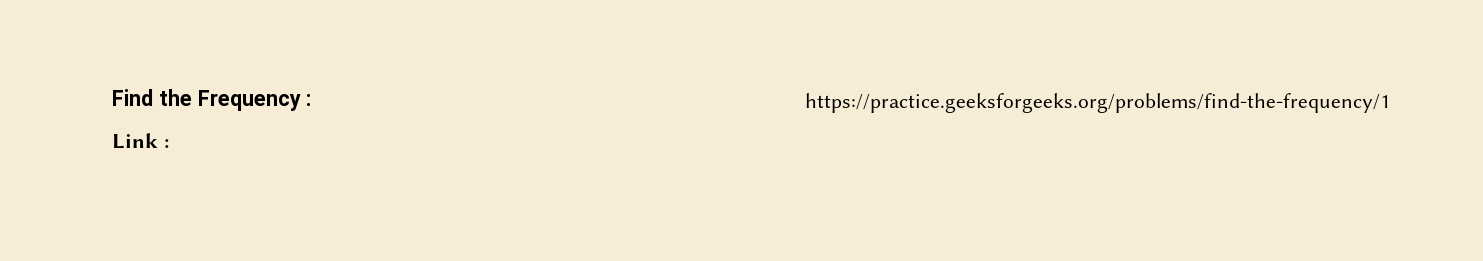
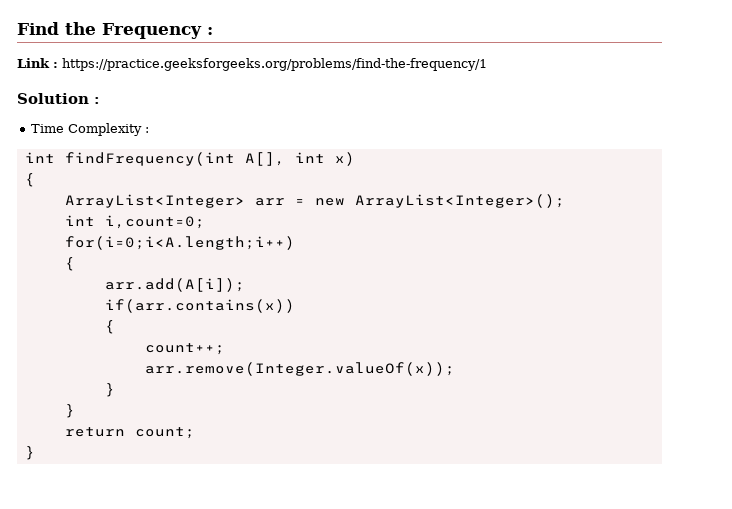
+ Solution :
+ Time Complexity :
+ int findFrequency(int A[], int x)
+ {
+ ArrayList<Integer> arr = new ArrayList<Integer>();
+ int i,count=0;
+ for(i=0;i<A.length;i++)
+ {
+ arr.add(A[i]);
+ if(arr.contains(x))
+ {
+ count++;
+ arr.remove(Integer.valueOf(x));
+ }
+ }
+ return count;
+ }

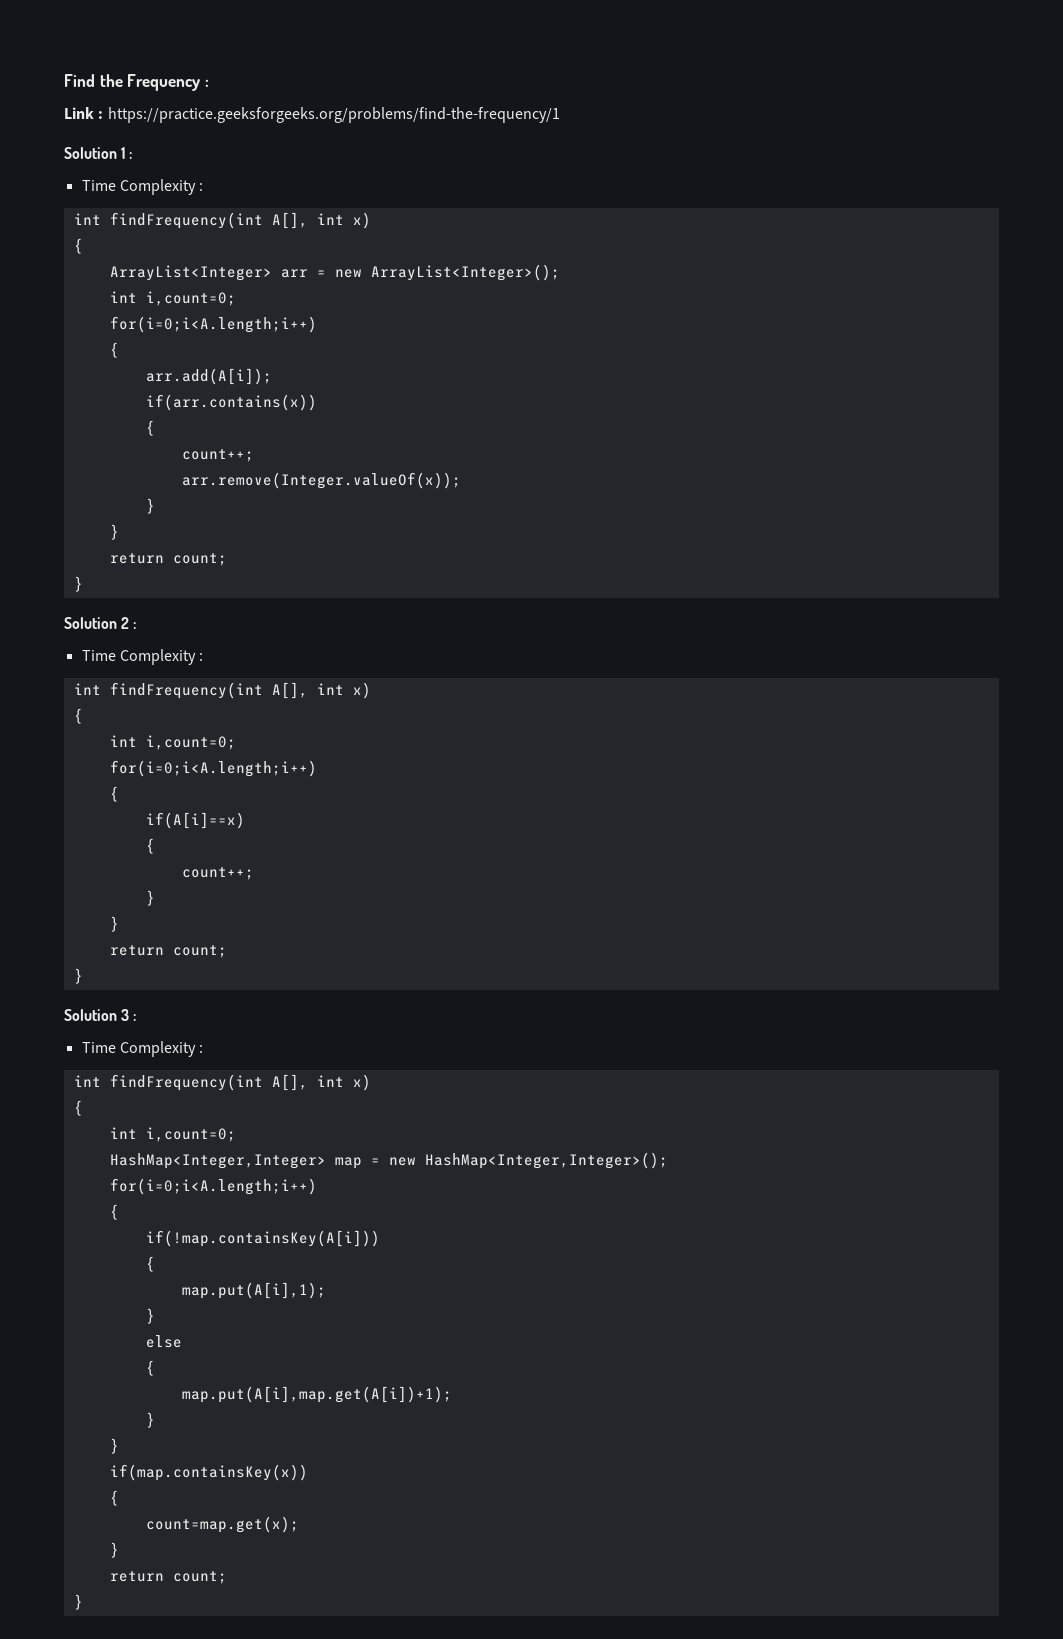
- Solution :
+ Solution 1 :
+ Solution 2 :
+ Time Complexity :
+ int findFrequency(int A[], int x)
+ {
+ int i,count=0;
+ for(i=0;i<A.length;i++)
+ {
+ if(A[i]==x)
+ {
+ count++;
+ }
+ }
+ return count;
+ }
+ Solution 3 :
+ Time Complexity :
+ int findFrequency(int A[], int x)
+ {
+ int i,count=0;
+ HashMap<Integer,Integer> map = new HashMap<Integer,Integer>();
+ for(i=0;i<A.length;i++)
+ {
+ if(!map.containsKey(A[i]))
+ {
+ map.put(A[i],1);
+ }
+ else
+ {
+ map.put(A[i],map.get(A[i])+1);
+ }
+ }
+ if(map.containsKey(x))
+ {
+ count=map.get(x);
+ }
+ return count;
+ }

